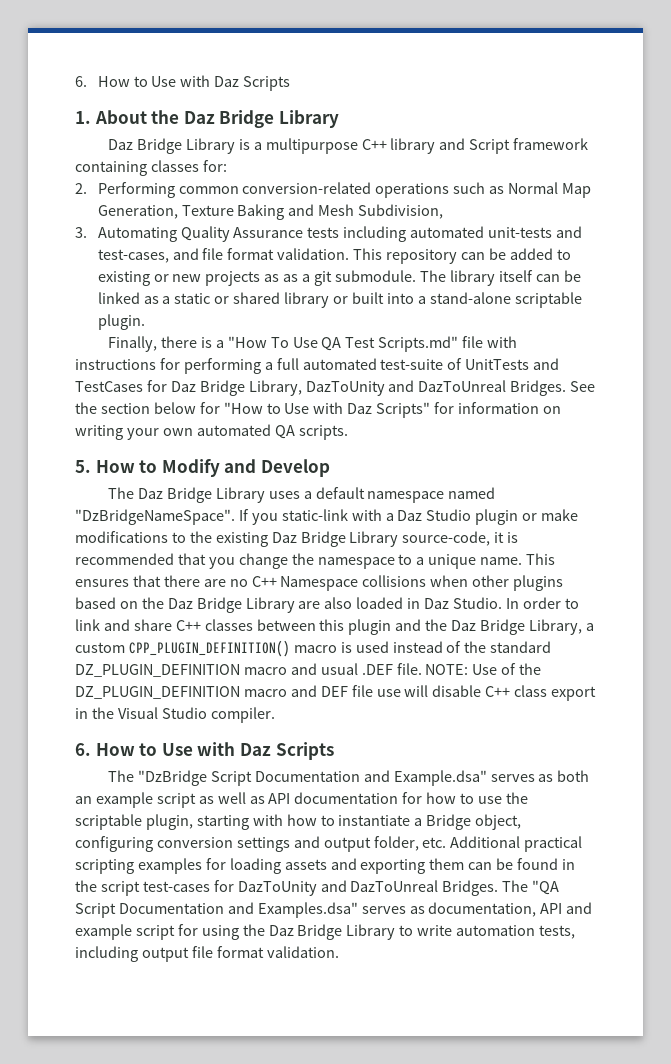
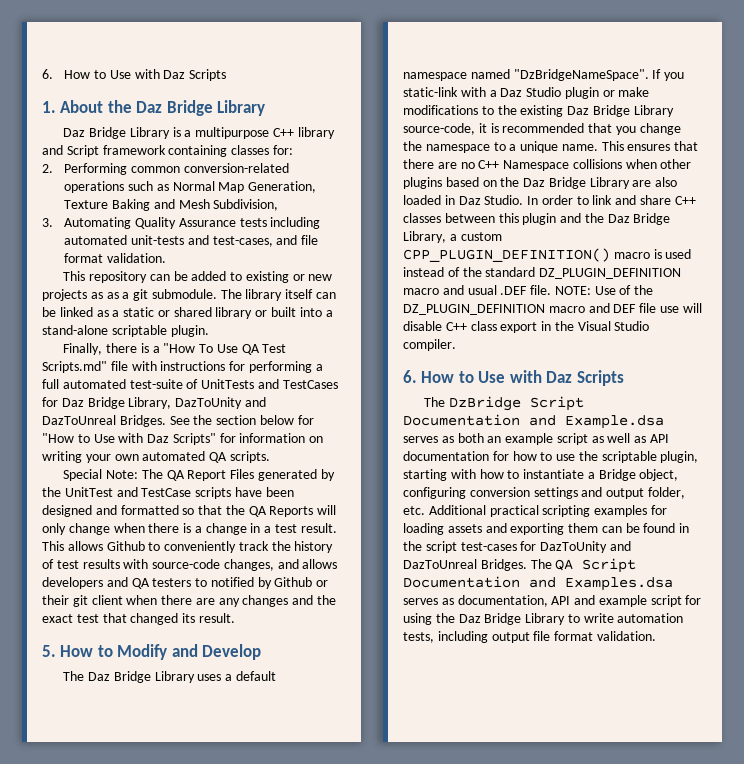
- 3. Automating Quality Assurance tests including automated unit-tests and test-cases, and file format validation. This repository can be added to existing or new projects as as a git submodule.
+ 3. Automating Quality Assurance tests including automated unit-tests and test-cases, and file format validation.
+ This repository can be added to existing or new projects as as a git submodule.
+ Special Note: The QA Report Files generated by the UnitTest and TestCase scripts have been designed and formatted so that the QA Reports will only change when there is a change in a test result. This allows Github to conveniently track the history of test results with source-code changes, and allows developers and QA testers to notified by Github or their git client when there are any changes and the exact test that changed its result.
- The "DzBridge Script Documentation and Example.dsa" serves as both an example script as well as API documentation for how to use the scriptable plugin, starting with how to instantiate a Bridge object, configuring conversion settings and output folder, etc. Additional practical scripting examples for loading assets and exporting them can be found in the script test-cases for DazToUnity and DazToUnreal Bridges.
+ The DzBridge Script Documentation and Example.dsa serves as both an example script as well as API documentation for how to use the scriptable plugin, starting with how to instantiate a Bridge object, configuring conversion settings and output folder, etc. Additional practical scripting examples for loading assets and exporting them can be found in the script test-cases for DazToUnity and DazToUnreal Bridges.
- The "QA Script Documentation and Examples.dsa" serves as documentation, API and example script for using the Daz Bridge Library to write automation tests, including output file format validation.
+ The QA Script Documentation and Examples.dsa serves as documentation, API and example script for using the Daz Bridge Library to write automation tests, including output file format validation.

